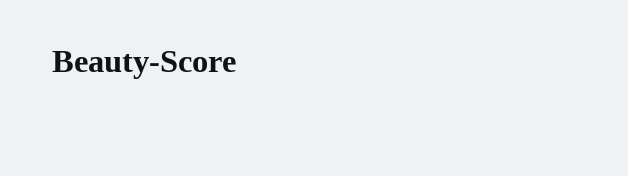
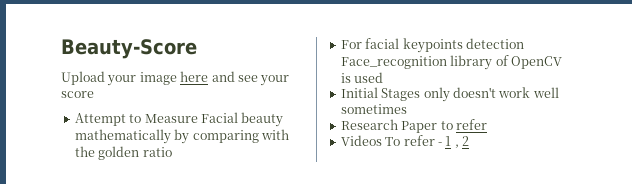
+ Upload your image here and see your score
+ Attempt to Measure Facial beauty mathematically by comparing with the golden ratio
+ For facial keypoints detection Face_recognition library of OpenCV is used
+ Initial Stages only doesn't work well sometimes
+ Research Paper to refer
+ Videos To refer - 1 , 2

